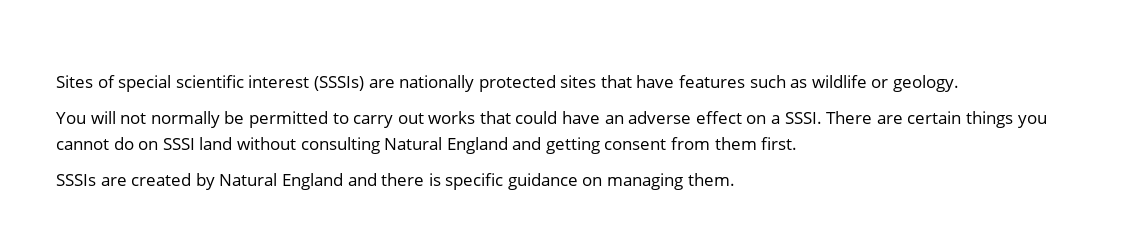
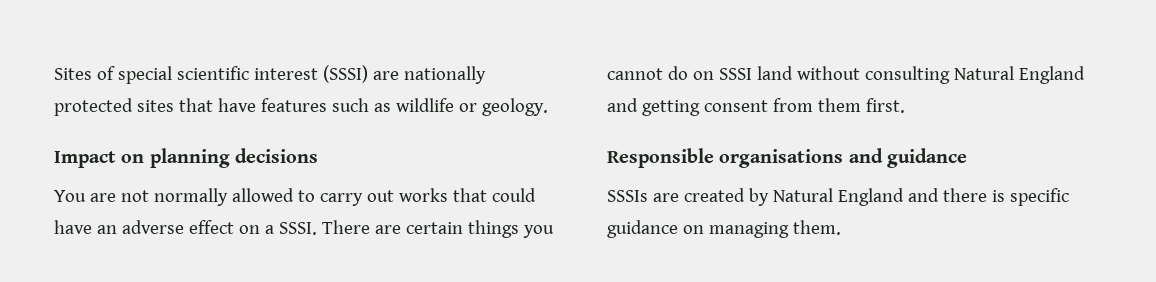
- Sites of special scientific interest (SSSIs) are nationally protected sites that have features such as wildlife or geology.
+ Sites of special scientific interest (SSSI) are nationally protected sites that have features such as wildlife or geology.
+ Impact on planning decisions
- You will not normally be permitted to carry out works that could have an adverse effect on a SSSI.
+ You are not normally allowed to carry out works that could have an adverse effect on a SSSI.
+ Responsible organisations and guidance

